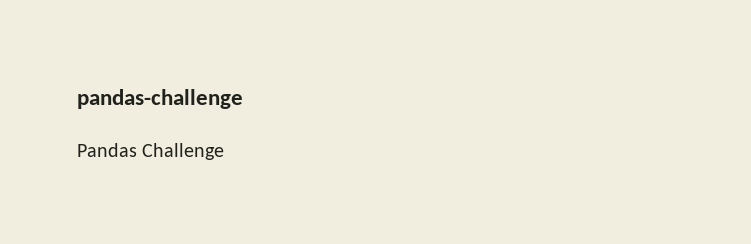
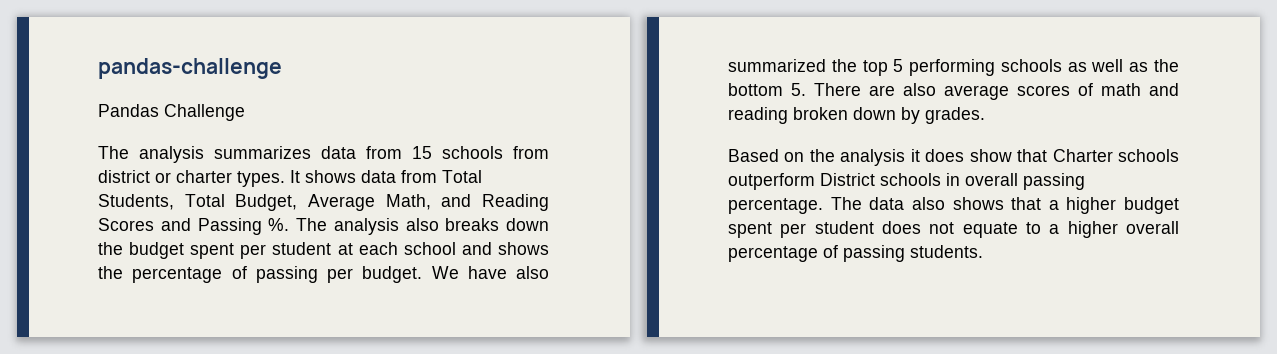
+ The analysis summarizes data from 15 schools from district or charter types. It shows data from Total Students, Total Budget, Average Math, and Reading Scores and Passing %. The analysis also breaks down the budget spent per student at each school and shows the percentage of passing per budget. We have also summarized the top 5 performing schools as well as the bottom 5. There are also average scores of math and reading broken down by grades.
+ Based on the analysis it does show that Charter schools outperform District schools in overall passing percentage. The data also shows that a higher budget spent per student does not equate to a higher overall percentage of passing students.

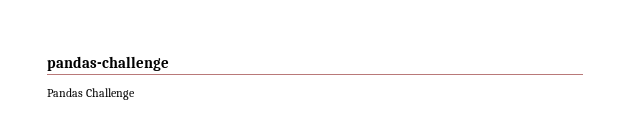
- The analysis summarizes data from 15 schools from district or charter types. It shows data from Total Students, Total Budget, Average Math, and Reading Scores and Passing %. The analysis also breaks down the budget spent per student at each school and shows the percentage of passing per budget. We have also summarized the top 5 performing schools as well as the bottom 5. There are also average scores of math and reading broken down by grades.
- Based on the analysis it does show that Charter schools outperform District schools in overall passing percentage. The data also shows that a higher budget spent per student does not equate to a higher overall percentage of passing students.

